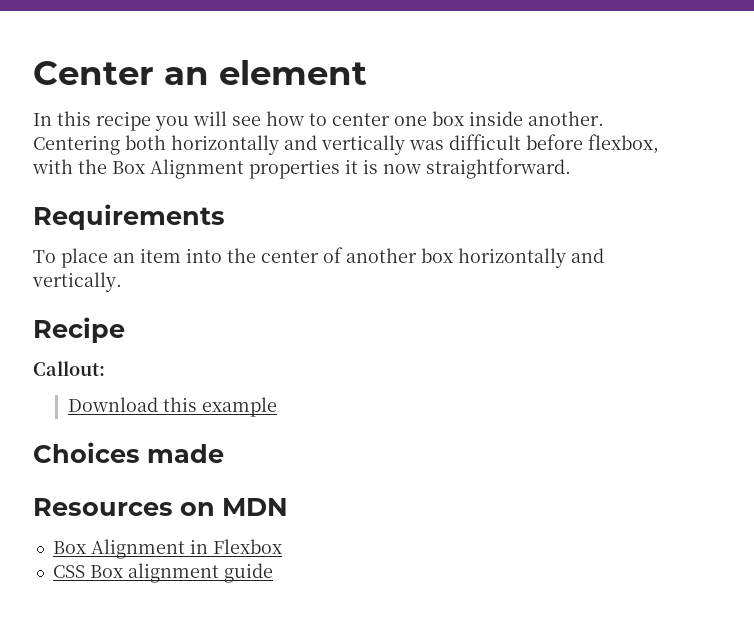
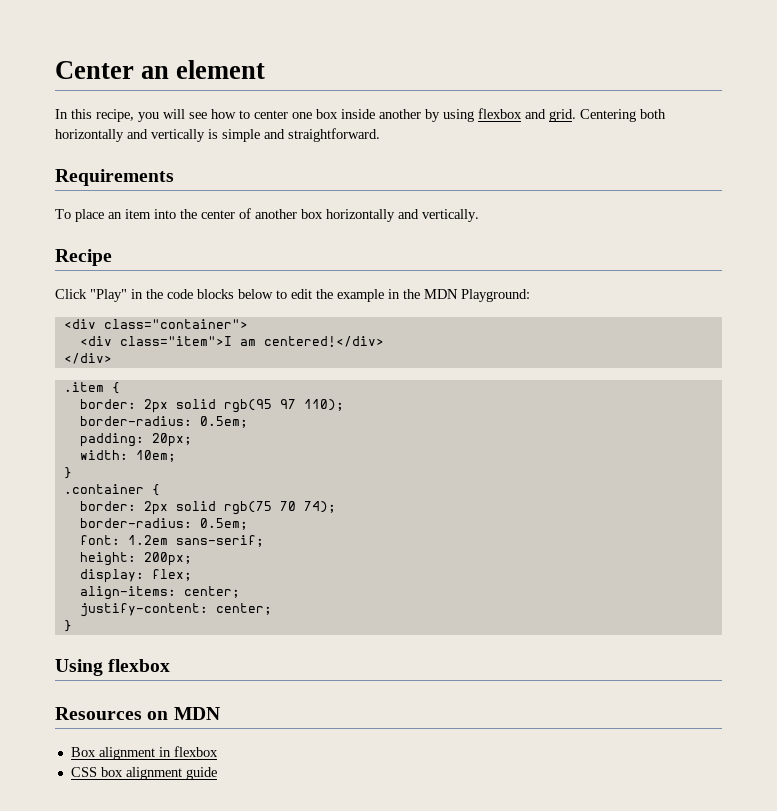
- In this recipe you will see how to center one box inside another.
+ In this recipe, you will see how to center one box inside another by using flexbox and grid.
- Centering both horizontally and vertically was difficult before flexbox, with the Box Alignment properties it is now straightforward.
+ Centering both horizontally and vertically is simple and straightforward.
- Callout:
- Download this example
- Choices made
+ Click "Play" in the code blocks below to edit the example in the MDN Playground:
+ <div class="container">
+ <div class="item">I am centered!</div>
+ </div>
+ .item {
+ border: 2px solid rgb(95 97 110);
+ border-radius: 0.5em;
+ padding: 20px;
+ width: 10em;
+ }
+ .container {
+ border: 2px solid rgb(75 70 74);
+ border-radius: 0.5em;
+ font: 1.2em sans-serif;
+ height: 200px;
+ display: flex;
+ align-items: center;
+ justify-content: center;
+ }
+ Using flexbox
- Box Alignment in Flexbox
+ Box alignment in flexbox
- CSS Box alignment guide
+ CSS box alignment guide

